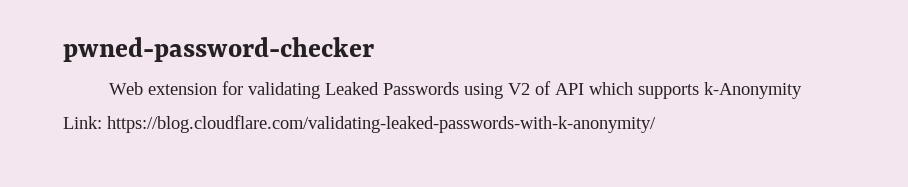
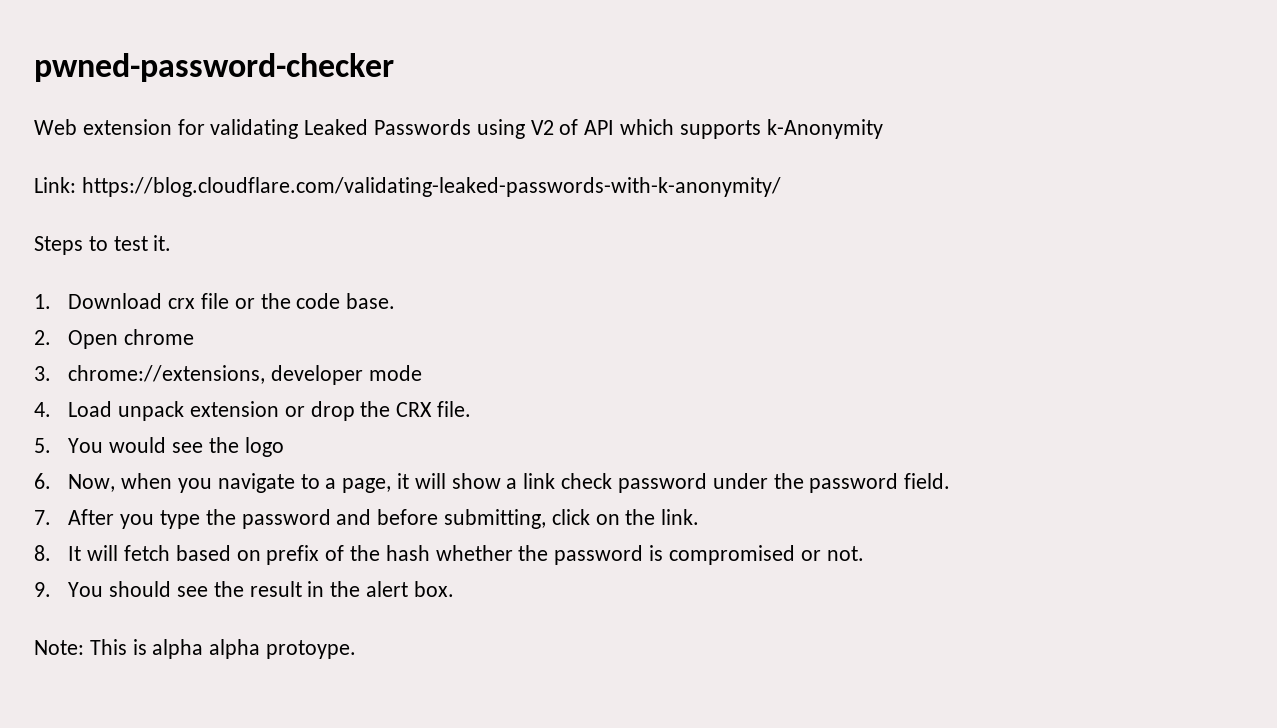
+ Steps to test it.
+ 1. Download crx file or the code base.
+ 2. Open chrome
+ 3. chrome://extensions, developer mode
+ 4. Load unpack extension or drop the CRX file.
+ 5. You would see the logo
+ 6. Now, when you navigate to a page, it will show a link check password under the password field.
+ 7. After you type the password and before submitting, click on the link.
+ 8. It will fetch based on prefix of the hash whether the password is compromised or not.
+ 9. You should see the result in the alert box.
+ Note: This is alpha alpha protoype.

